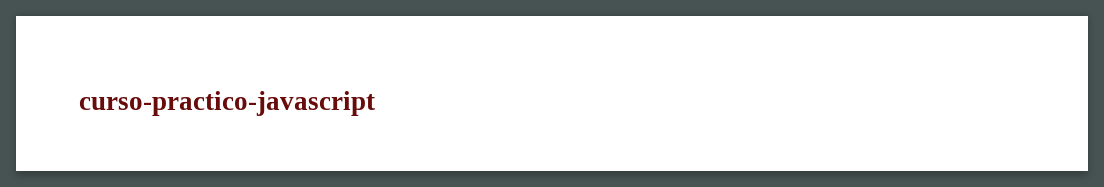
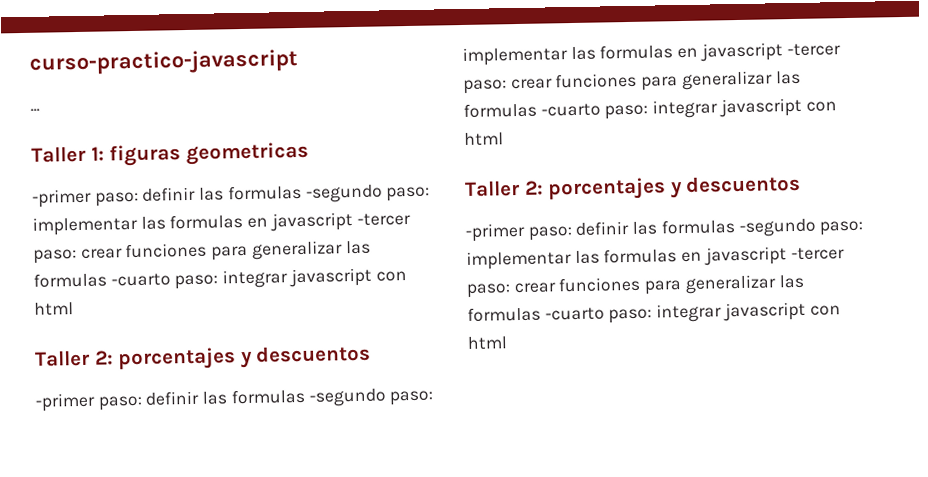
+ ...
+ Taller 1: figuras geometricas
+ -primer paso: definir las formulas -segundo paso: implementar las formulas en javascript -tercer paso: crear funciones para generalizar las formulas -cuarto paso: integrar javascript con html
+ Taller 2: porcentajes y descuentos
+ -primer paso: definir las formulas -segundo paso: implementar las formulas en javascript -tercer paso: crear funciones para generalizar las formulas -cuarto paso: integrar javascript con html
+ Taller 2: porcentajes y descuentos
+ -primer paso: definir las formulas -segundo paso: implementar las formulas en javascript -tercer paso: crear funciones para generalizar las formulas -cuarto paso: integrar javascript con html

